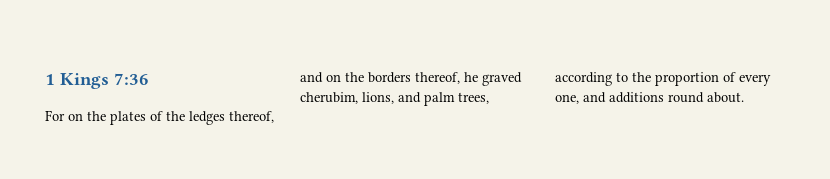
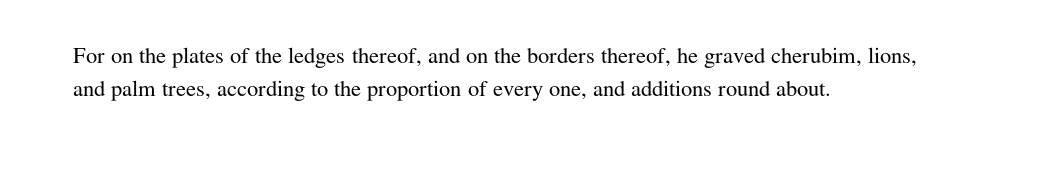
- 1 Kings 7:36

